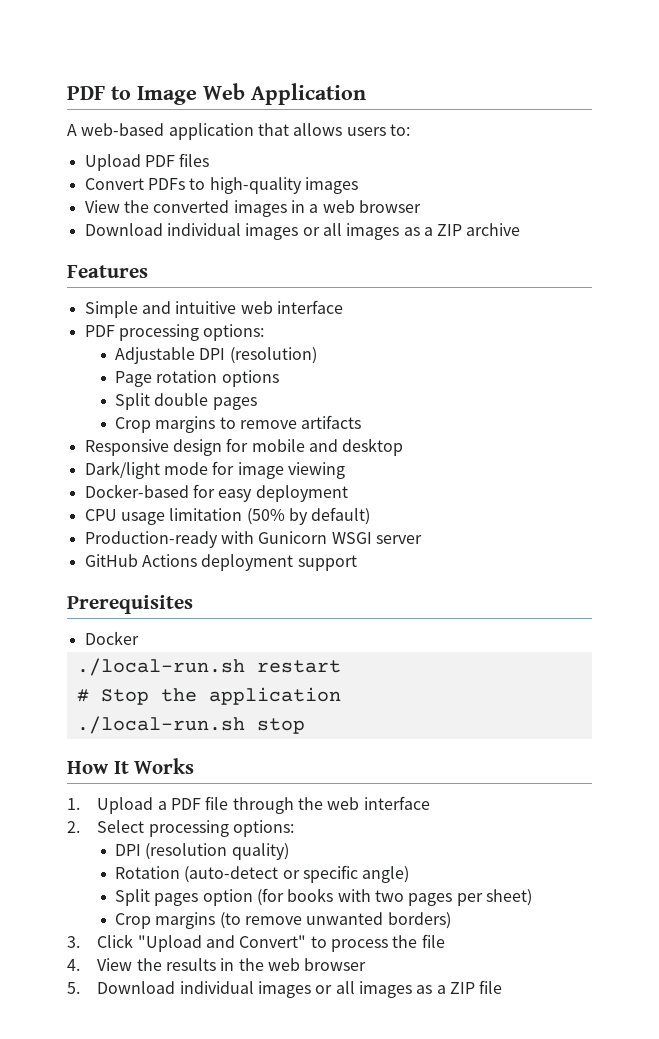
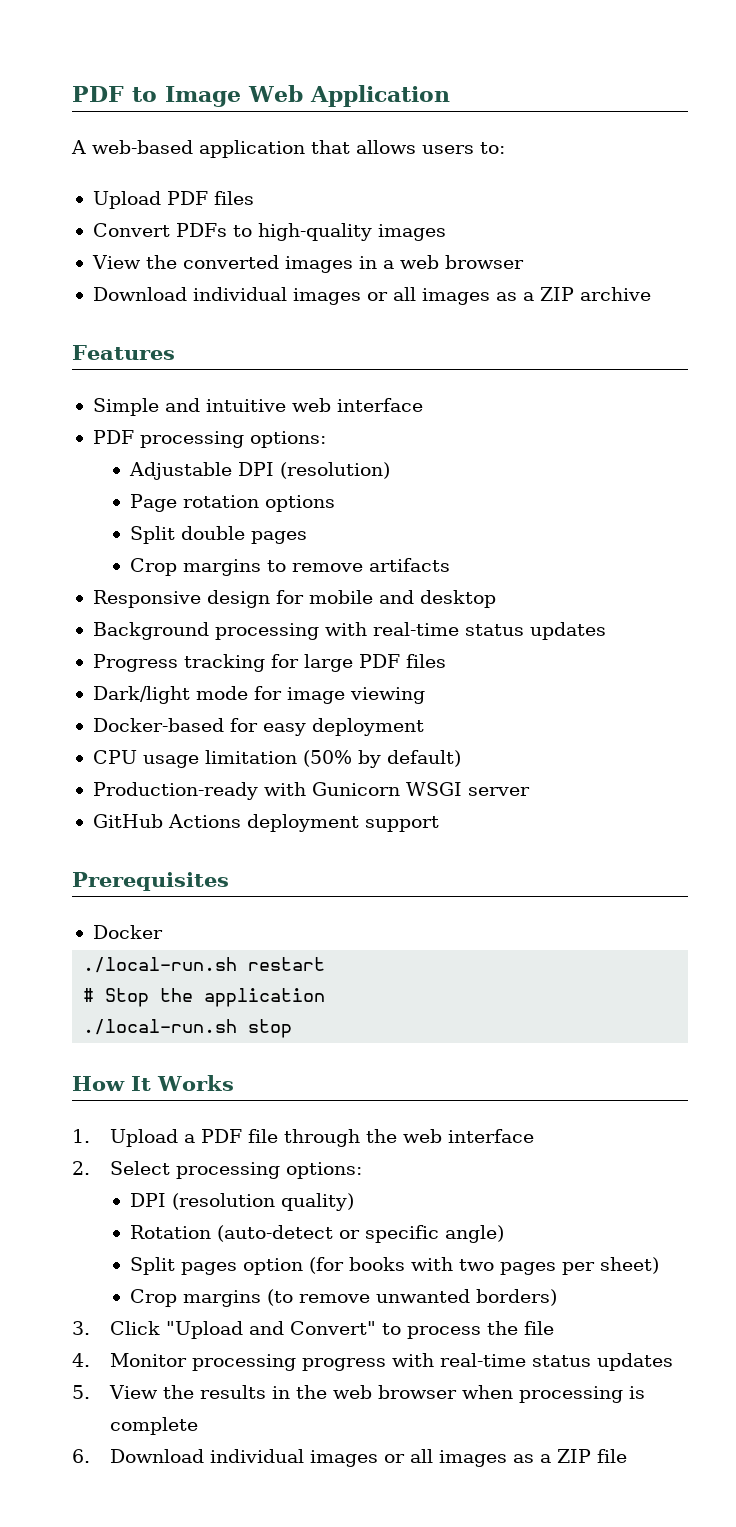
+ Background processing with real-time status updates
+ Progress tracking for large PDF files
- 4. View the results in the web browser
- 5. Download individual images or all images as a ZIP file
+ 4. Monitor processing progress with real-time status updates
+ 5. View the results in the web browser when processing is complete
+ 6. Download individual images or all images as a ZIP file

